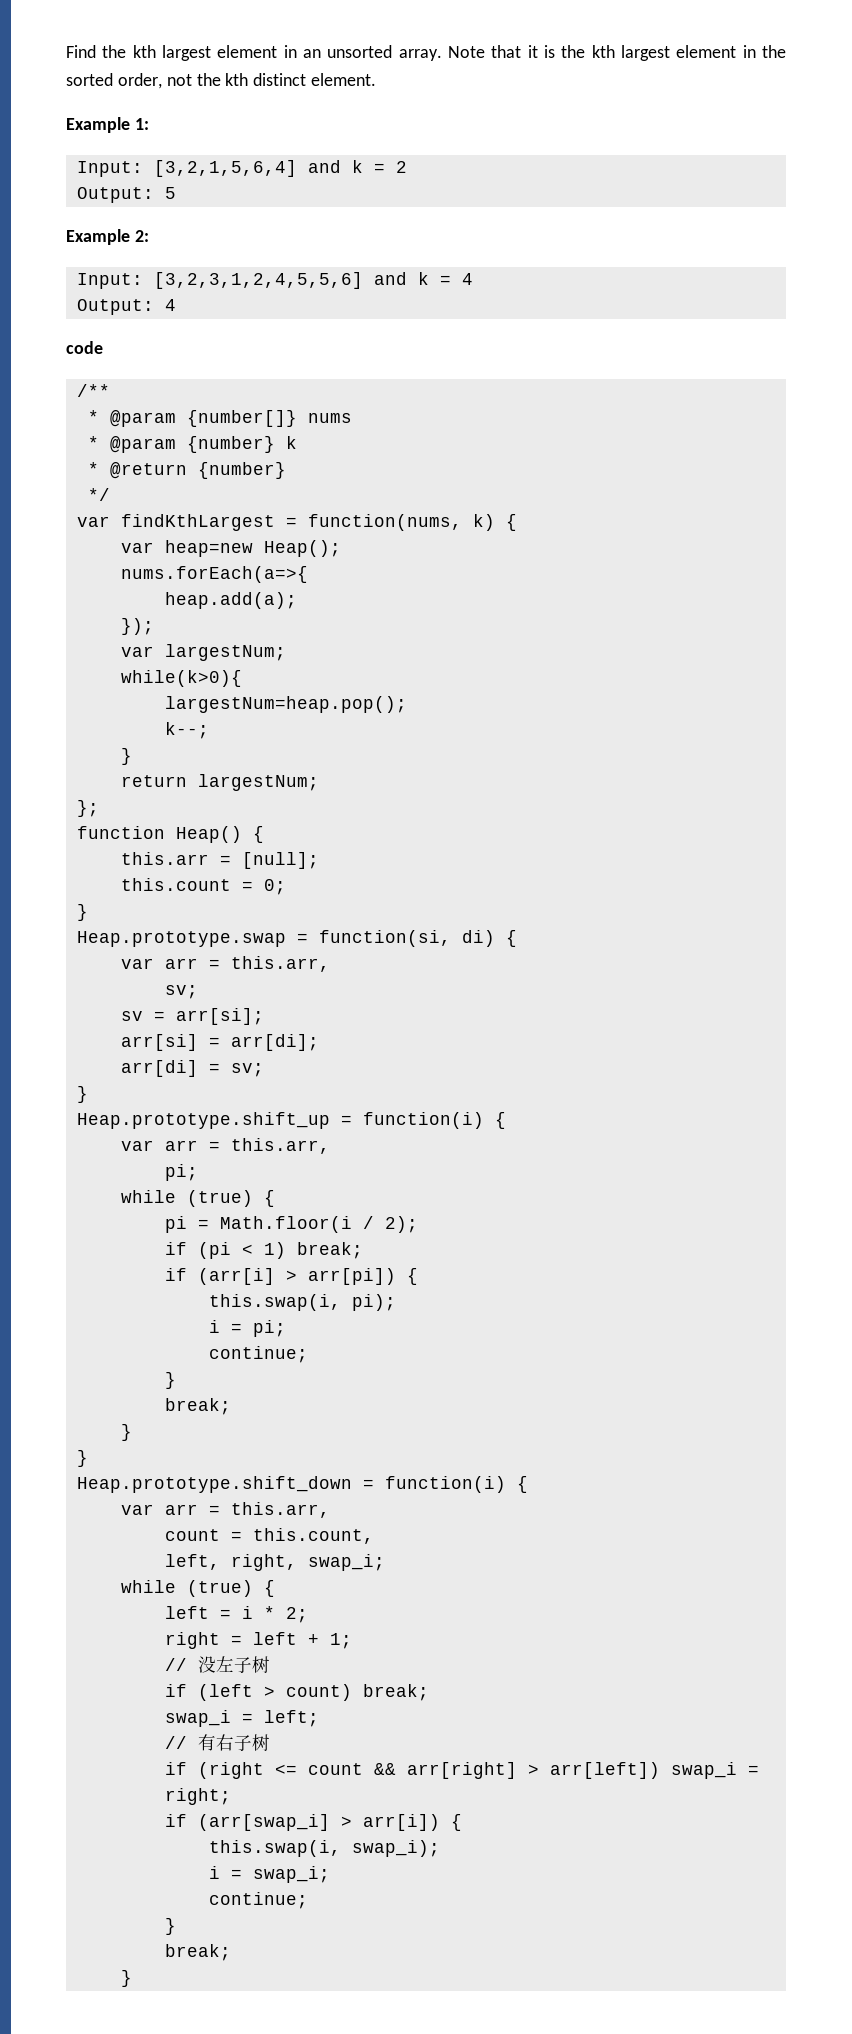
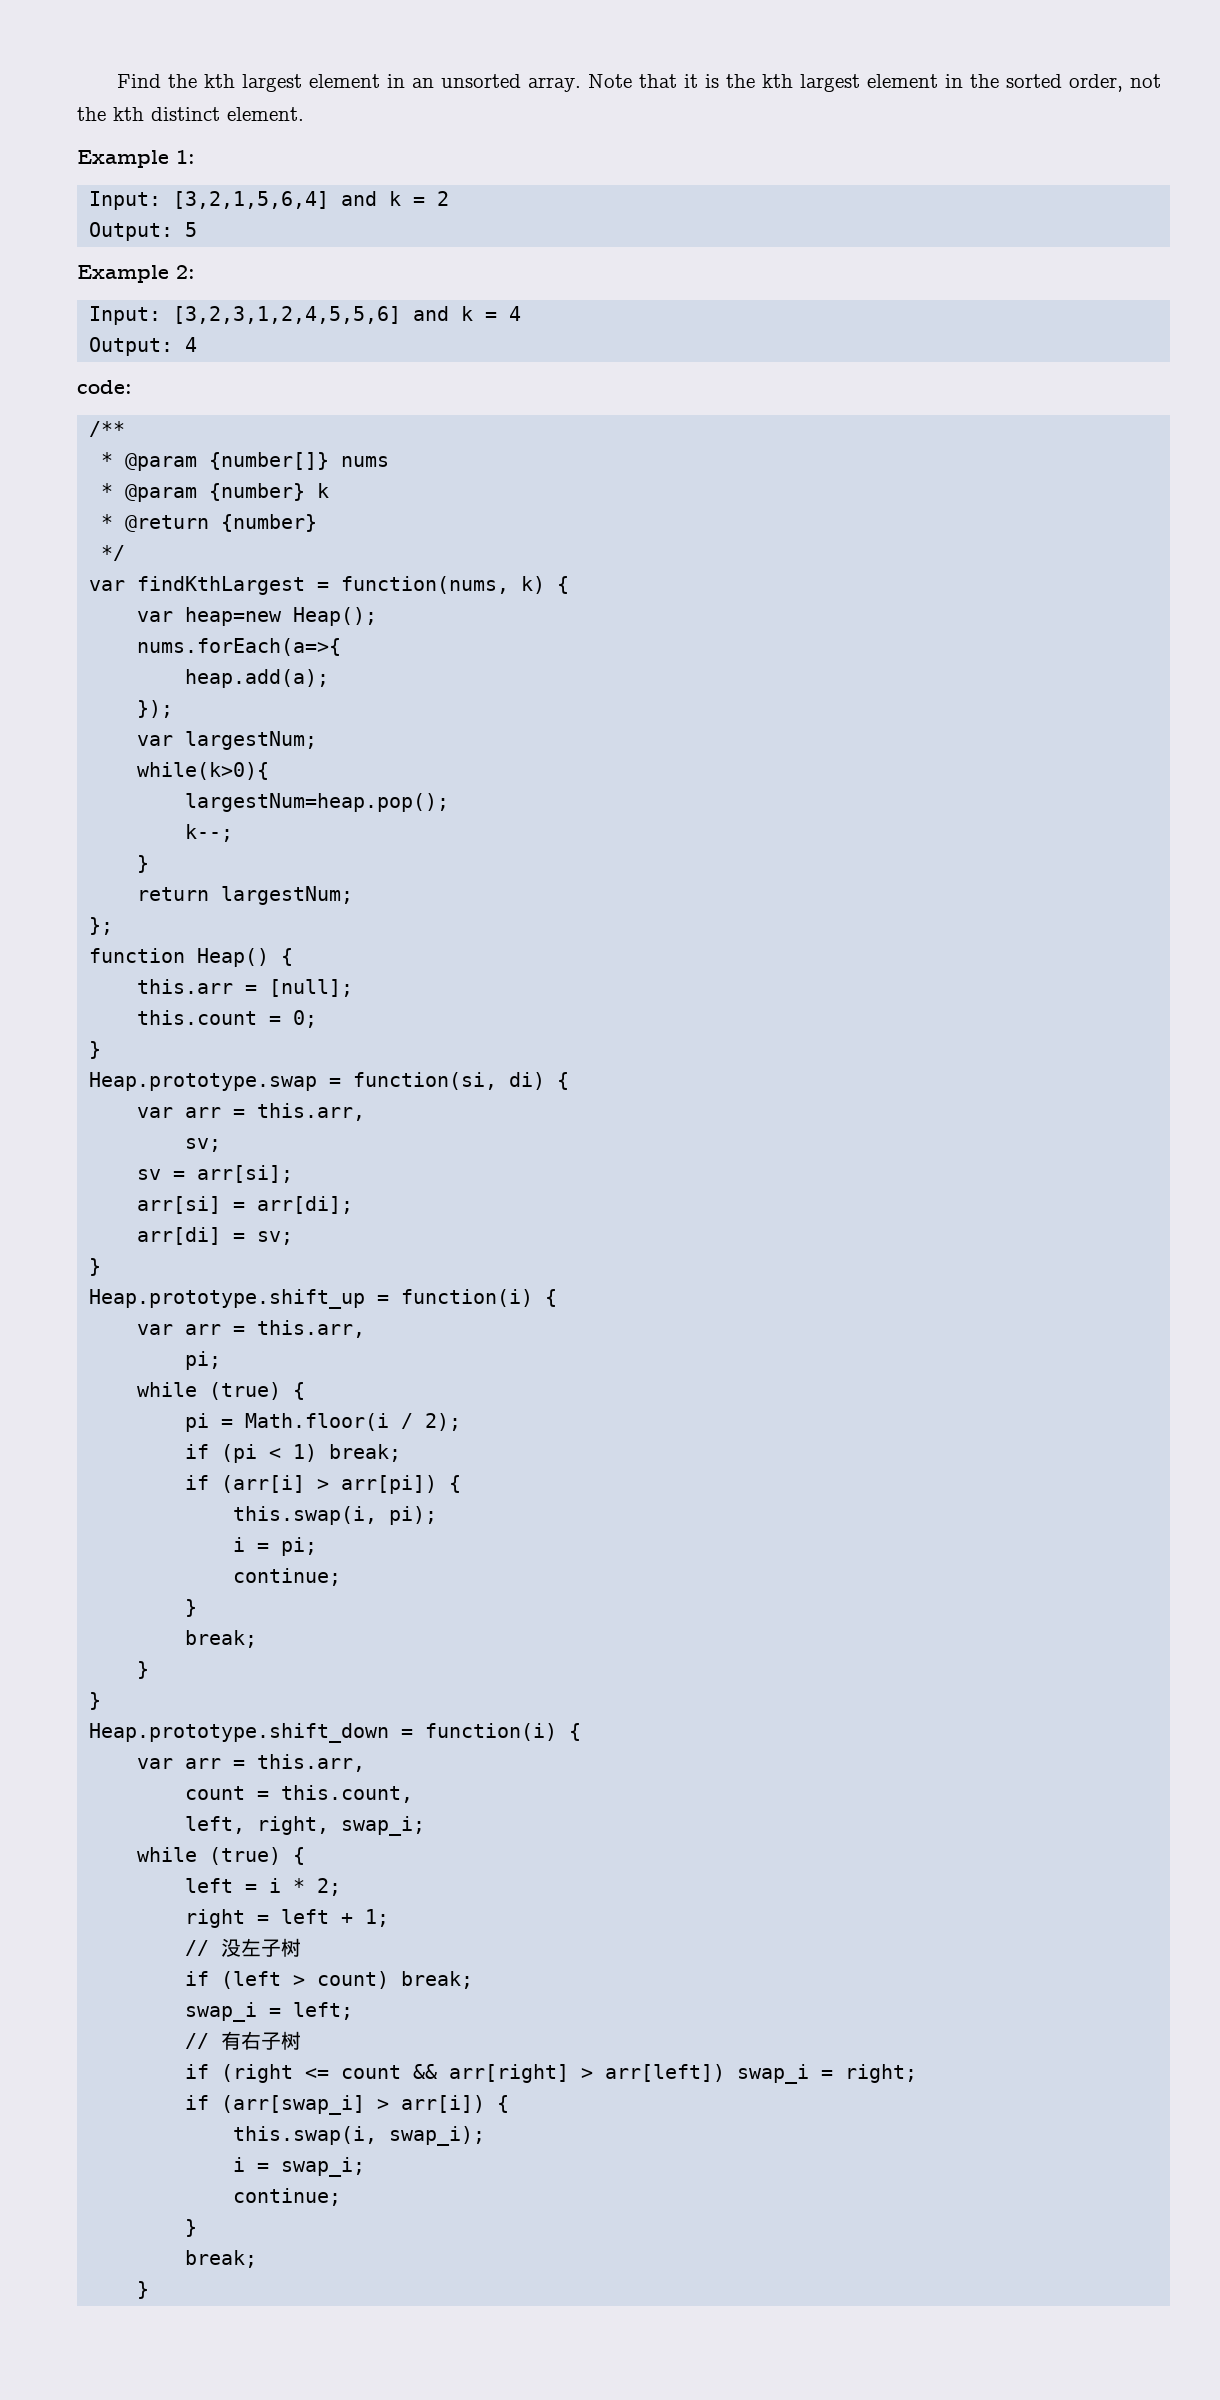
- code
+ code:

